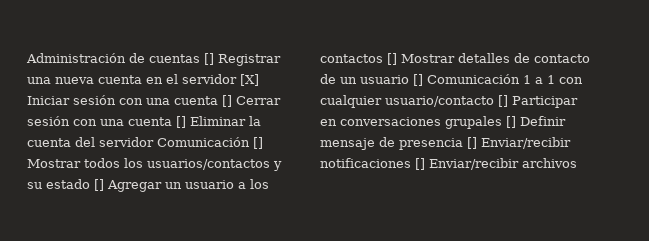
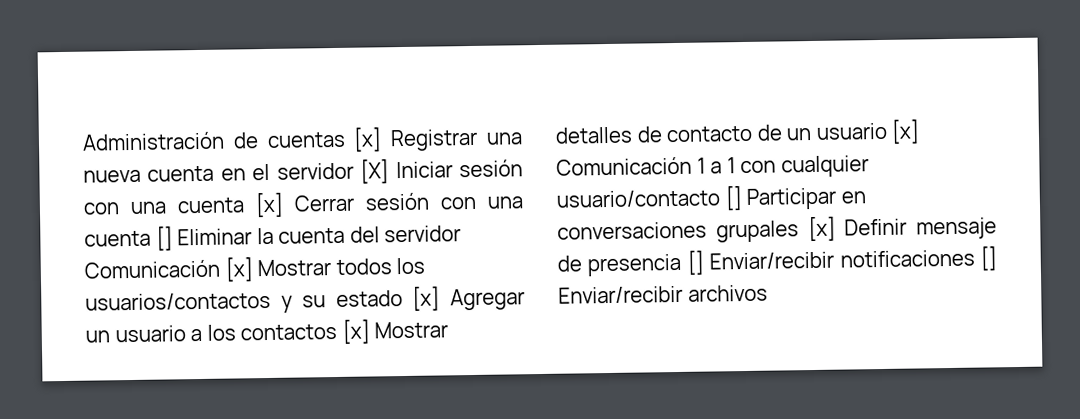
- Administración de cuentas [] Registrar una nueva cuenta en el servidor [X] Iniciar sesión con una cuenta [] Cerrar sesión con una cuenta [] Eliminar la cuenta del servidor Comunicación [] Mostrar todos los usuarios/contactos y su estado [] Agregar un usuario a los contactos [] Mostrar detalles de contacto de un usuario [] Comunicación 1 a 1 con cualquier usuario/contacto [] Participar en conversaciones grupales [] Definir mensaje de presencia [] Enviar/recibir notificaciones [] Enviar/recibir archivos
+ Administración de cuentas [x] Registrar una nueva cuenta en el servidor [X] Iniciar sesión con una cuenta [x] Cerrar sesión con una cuenta [] Eliminar la cuenta del servidor Comunicación [x] Mostrar todos los usuarios/contactos y su estado [x] Agregar un usuario a los contactos [x] Mostrar detalles de contacto de un usuario [x] Comunicación 1 a 1 con cualquier usuario/contacto [] Participar en conversaciones grupales [x] Definir mensaje de presencia [] Enviar/recibir notificaciones [] Enviar/recibir archivos

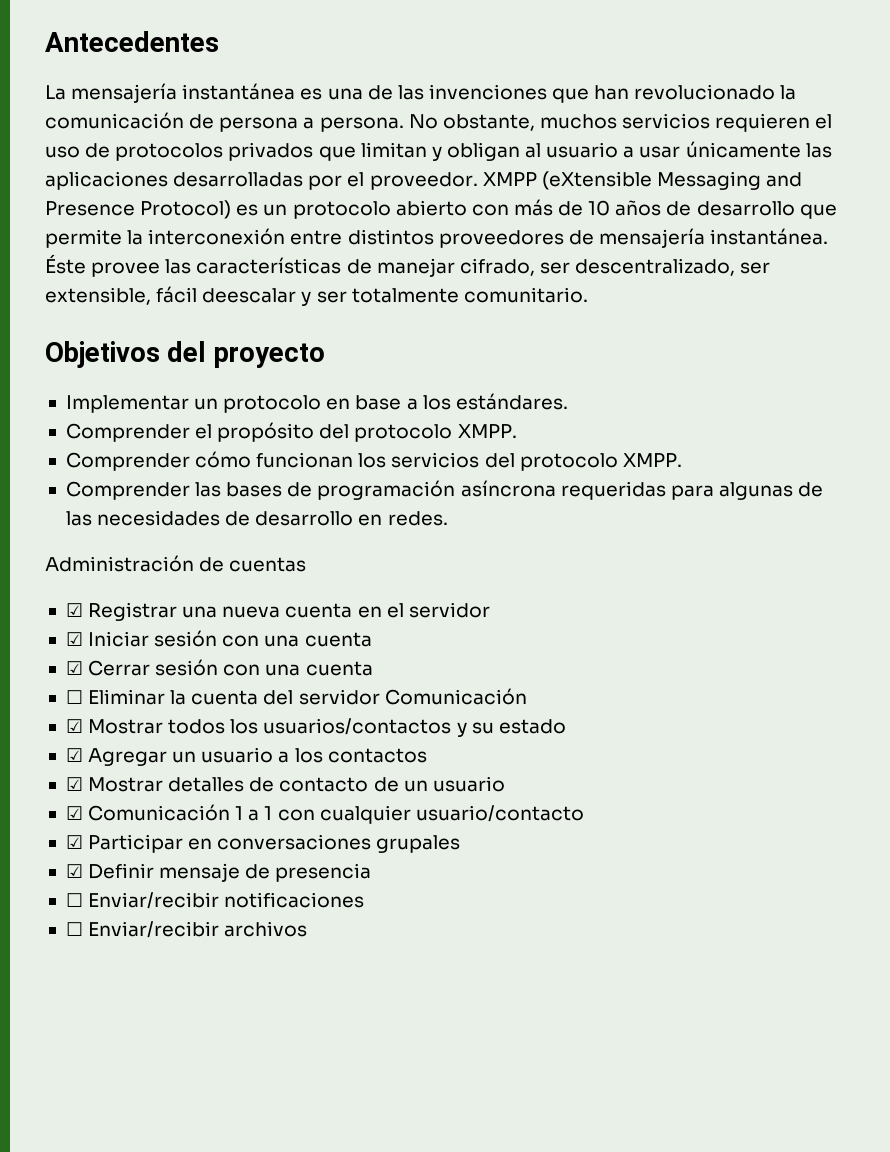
+ Antecedentes
+ La mensajería instantánea es una de las invenciones que han revolucionado la comunicación de persona a persona. No obstante, muchos servicios requieren el uso de protocolos privados que limitan y obligan al usuario a usar únicamente las aplicaciones desarrolladas por el proveedor. XMPP (eXtensible Messaging and Presence Protocol) es un protocolo abierto con más de 10 años de desarrollo que permite la interconexión entre distintos proveedores de mensajería instantánea. Éste provee las características de manejar cifrado, ser descentralizado, ser extensible, fácil deescalar y ser totalmente comunitario.
+ Objetivos del proyecto
+ Implementar un protocolo en base a los estándares.
+ Comprender el propósito del protocolo XMPP.
+ Comprender cómo funcionan los servicios del protocolo XMPP.
+ Comprender las bases de programación asíncrona requeridas para algunas de las necesidades de desarrollo en redes.
- Administración de cuentas [x] Registrar una nueva cuenta en el servidor [X] Iniciar sesión con una cuenta [x] Cerrar sesión con una cuenta [] Eliminar la cuenta del servidor Comunicación [x] Mostrar todos los usuarios/contactos y su estado [x] Agregar un usuario a los contactos [x] Mostrar detalles de contacto de un usuario [x] Comunicación 1 a 1 con cualquier usuario/contacto [] Participar en conversaciones grupales [x] Definir mensaje de presencia [] Enviar/recibir notificaciones [] Enviar/recibir archivos
+ Administración de cuentas
+ ☑ Registrar una nueva cuenta en el servidor
+ ☑ Iniciar sesión con una cuenta
+ ☑ Cerrar sesión con una cuenta
+ ☐ Eliminar la cuenta del servidor Comunicación
+ ☑ Mostrar todos los usuarios/contactos y su estado
+ ☑ Agregar un usuario a los contactos
+ ☑ Mostrar detalles de contacto de un usuario
+ ☑ Comunicación 1 a 1 con cualquier usuario/contacto
+ ☑ Participar en conversaciones grupales
+ ☑ Definir mensaje de presencia
+ ☐ Enviar/recibir notificaciones
+ ☐ Enviar/recibir archivos

